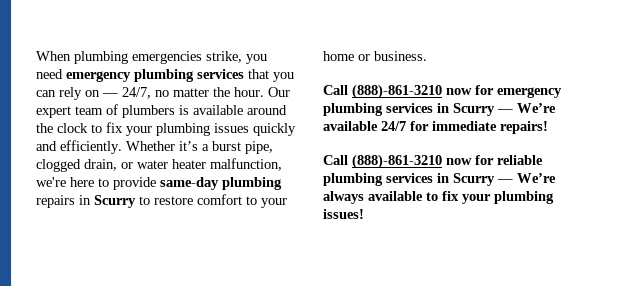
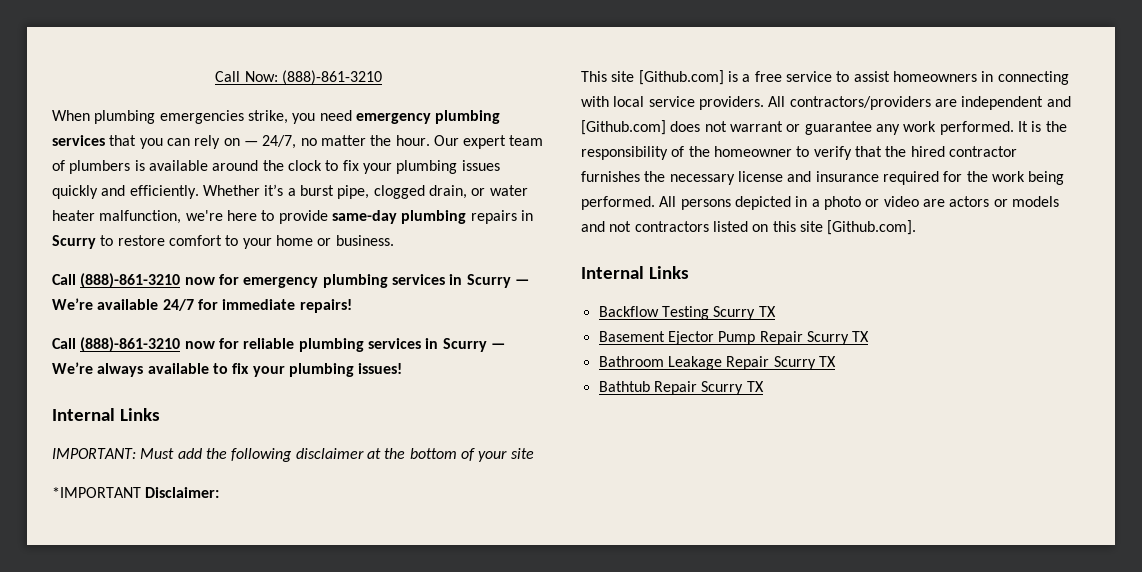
+ Call Now: (888)-861-3210
  Call (888)-861-3210 now for reliable plumbing services in Scurry — We’re always available to fix your plumbing issues!
+ Internal Links
+ IMPORTANT: Must add the following disclaimer at the bottom of your site
+ *IMPORTANT Disclaimer:
+ This site [Github.com] is a free service to assist homeowners in connecting with local service providers. All contractors/providers are independent and [Github.com] does not warrant or guarantee any work performed. It is the responsibility of the homeowner to verify that the hired contractor furnishes the necessary license and insurance required for the work being performed. All persons depicted in a photo or video are actors or models and not contractors listed on this site [Github.com].
+ Internal Links
+ Backflow Testing Scurry TX
+ Basement Ejector Pump Repair Scurry TX
+ Bathroom Leakage Repair Scurry TX
+ Bathtub Repair Scurry TX

